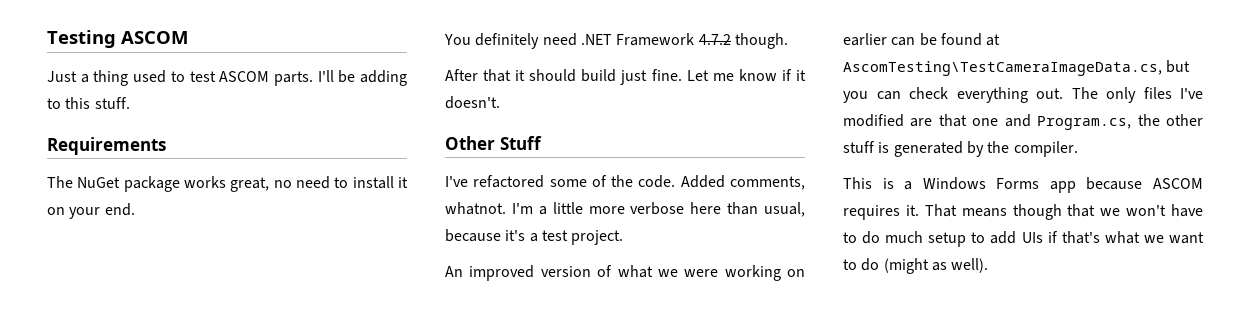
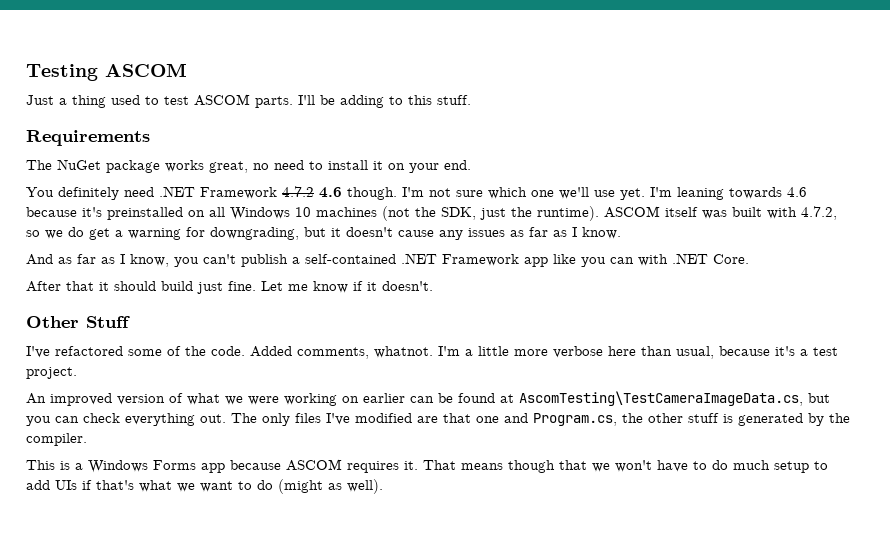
- You definitely need .NET Framework 4.7.2 though.
+ You definitely need .NET Framework 4.7.2 4.6 though. I'm not sure which one we'll use yet. I'm leaning towards 4.6 because it's preinstalled on all Windows 10 machines (not the SDK, just the runtime). ASCOM itself was built with 4.7.2, so we do get a warning for downgrading, but it doesn't cause any issues as far as I know.
+ And as far as I know, you can't publish a self-contained .NET Framework app like you can with .NET Core.

